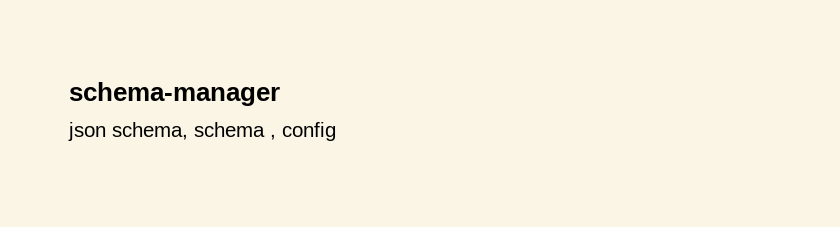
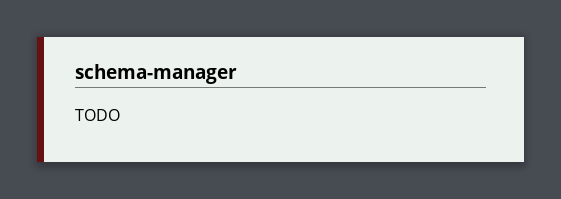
- json schema, schema , config
+ TODO

